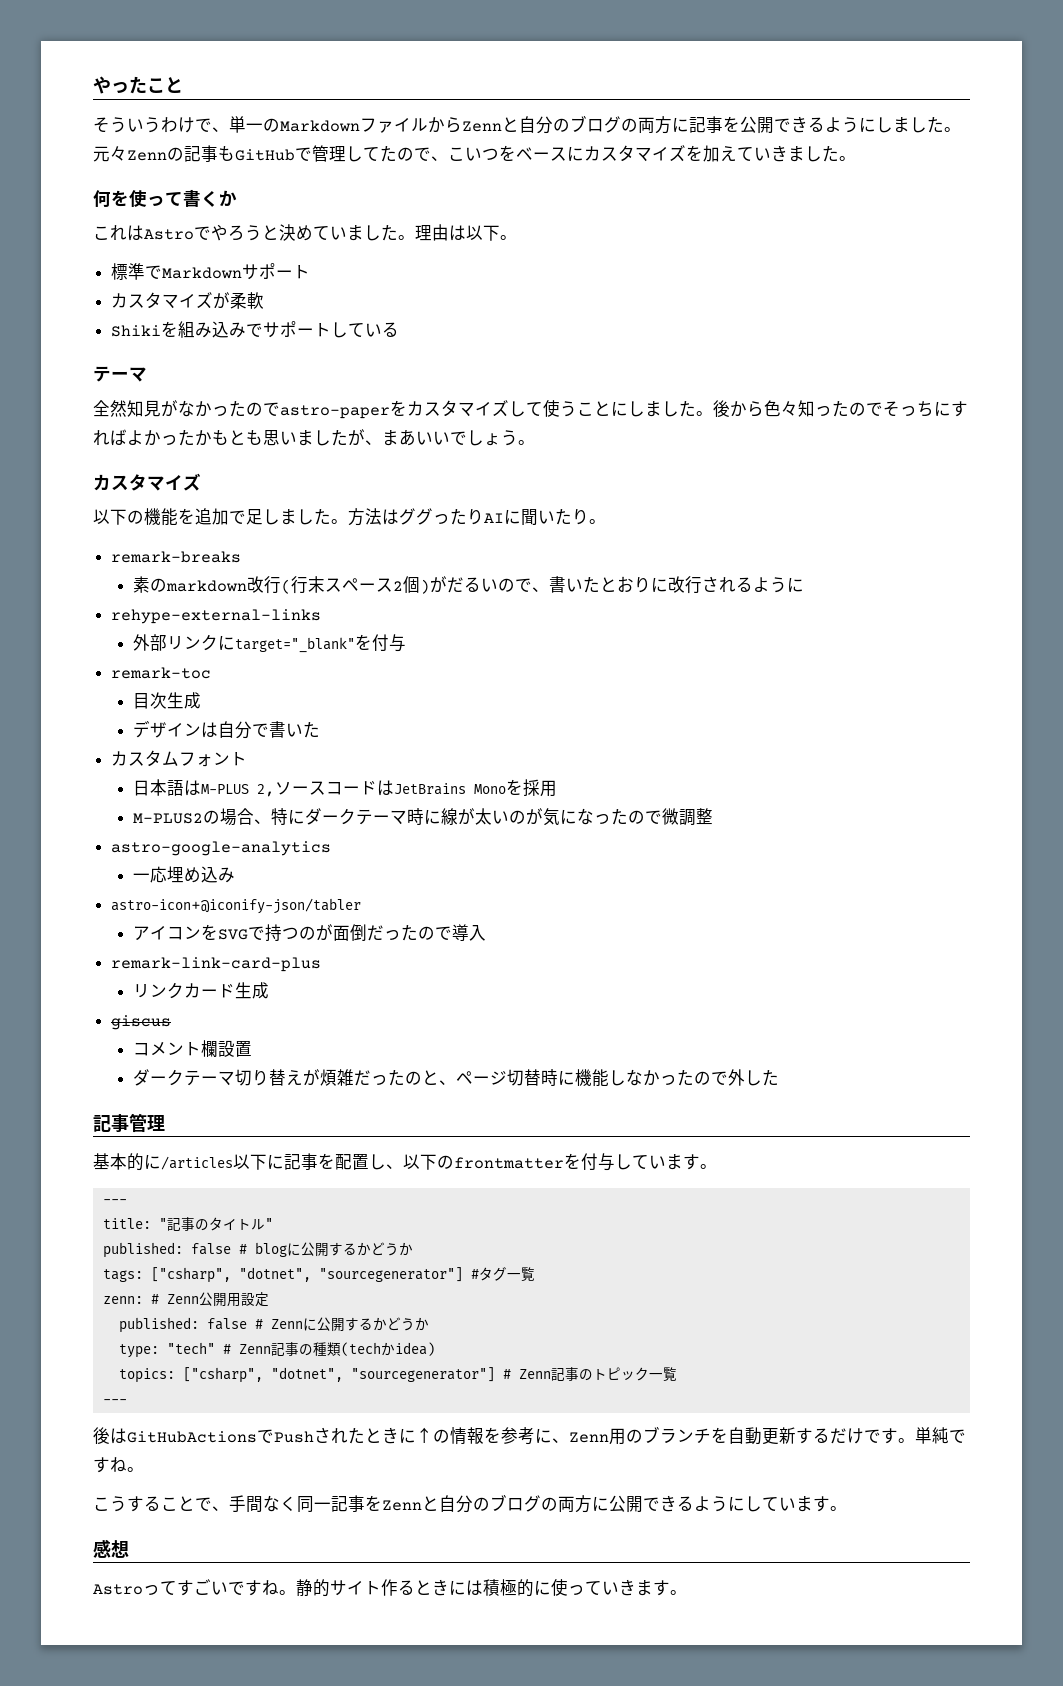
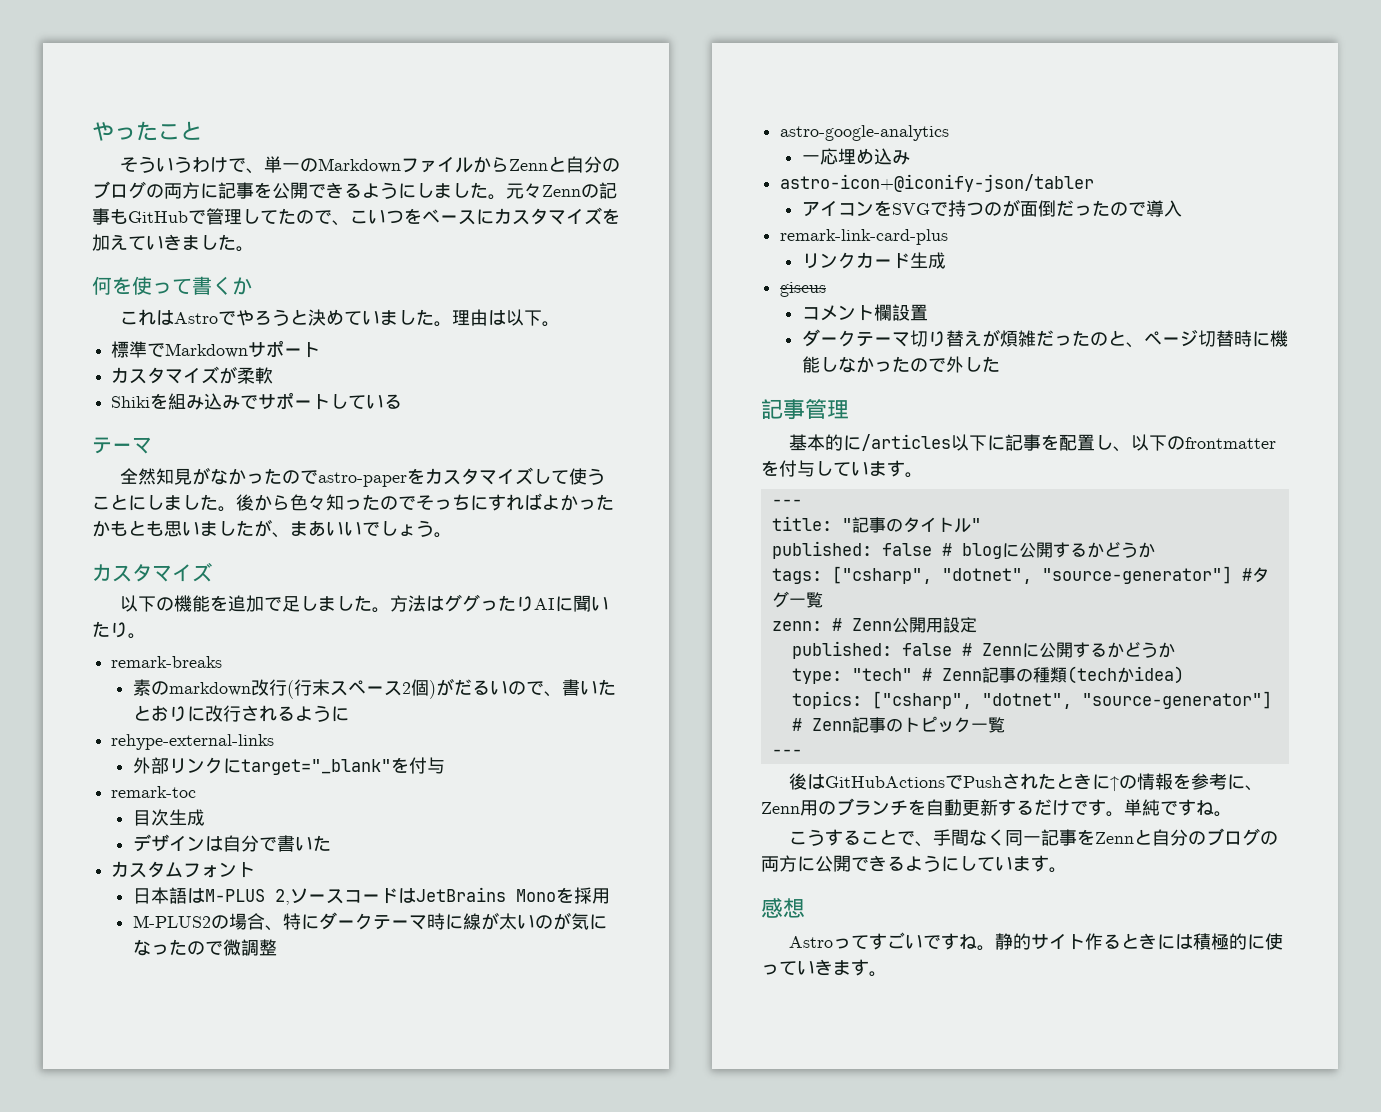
- tags: ["csharp", "dotnet", "sourcegenerator"] #タグ一覧
+ tags: ["csharp", "dotnet", "source-generator"] #タグ一覧
- topics: ["csharp", "dotnet", "sourcegenerator"] # Zenn記事のトピック一覧
+ topics: ["csharp", "dotnet", "source-generator"] # Zenn記事のトピック一覧

